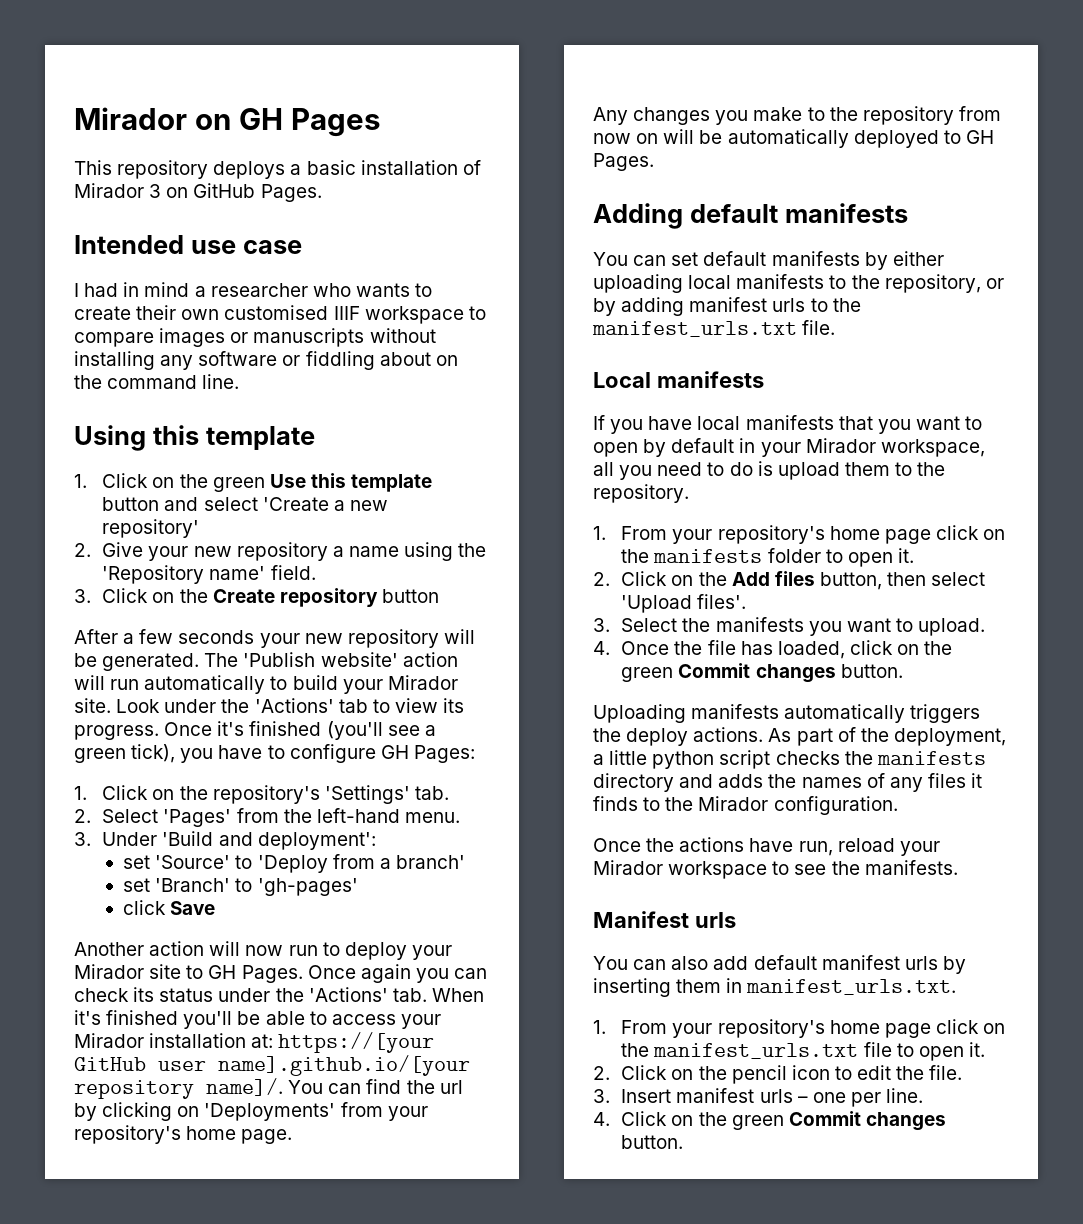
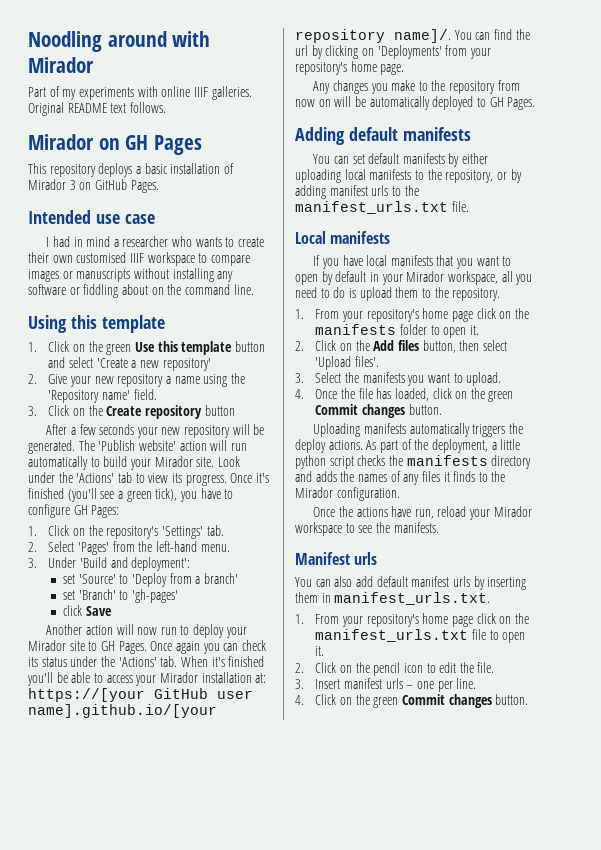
+ Noodling around with Mirador
+ Part of my experiments with online IIIF galleries. Original README text follows.

